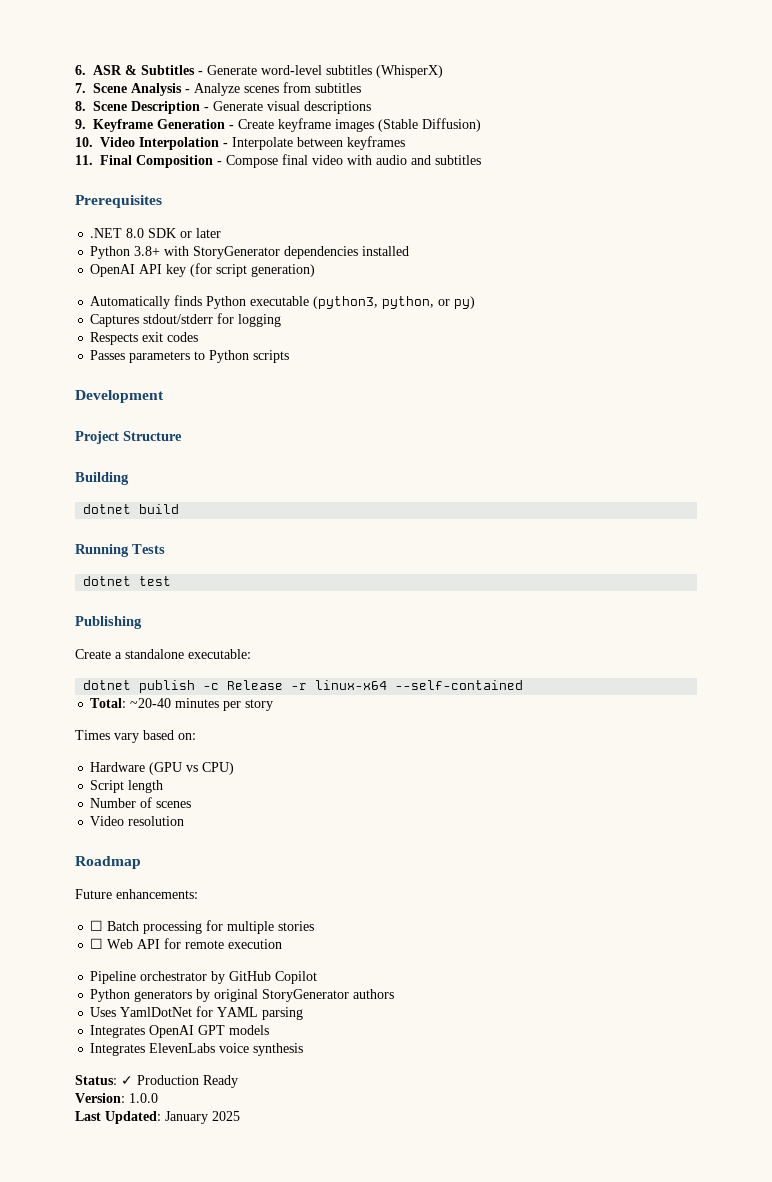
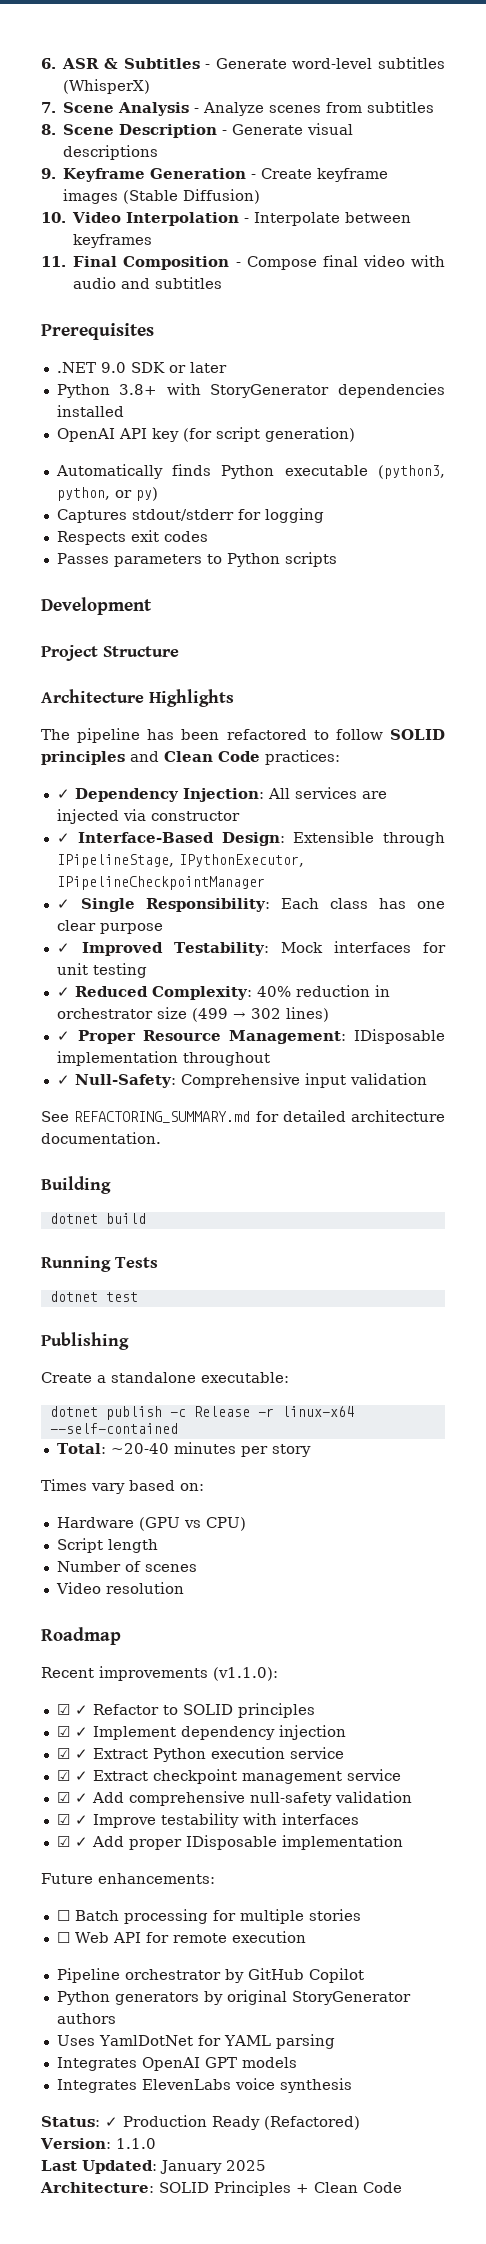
- .NET 8.0 SDK or later
+ .NET 9.0 SDK or later
+ Architecture Highlights
+ The pipeline has been refactored to follow SOLID principles and Clean Code practices:
+ ✓ Dependency Injection: All services are injected via constructor
+ ✓ Interface-Based Design: Extensible through IPipelineStage, IPythonExecutor, IPipelineCheckpointManager
+ ✓ Single Responsibility: Each class has one clear purpose
+ ✓ Improved Testability: Mock interfaces for unit testing
+ ✓ Reduced Complexity: 40% reduction in orchestrator size (499 → 302 lines)
+ ✓ Proper Resource Management: IDisposable implementation throughout
+ ✓ Null-Safety: Comprehensive input validation
+ See REFACTORING_SUMMARY.md for detailed architecture documentation.
+ Recent improvements (v1.1.0):
+ ☑ ✓ Refactor to SOLID principles
+ ☑ ✓ Implement dependency injection
+ ☑ ✓ Extract Python execution service
+ ☑ ✓ Extract checkpoint management service
+ ☑ ✓ Add comprehensive null-safety validation
+ ☑ ✓ Improve testability with interfaces
+ ☑ ✓ Add proper IDisposable implementation
- Status: ✓ Production Ready
+ Status: ✓ Production Ready (Refactored)
- Version: 1.0.0
+ Version: 1.1.0
+ Architecture: SOLID Principles + Clean Code

